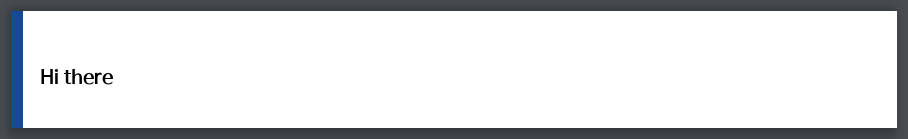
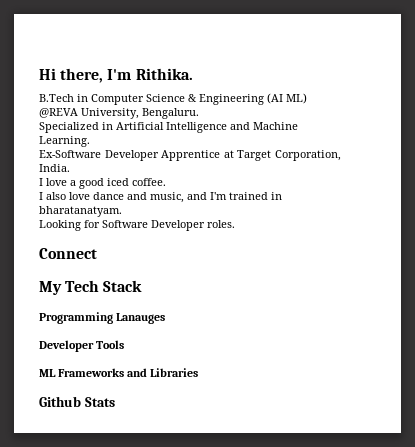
- Hi there
+ Hi there, I'm Rithika.
+ B.Tech in Computer Science & Engineering (AI ML) @REVA University, Bengaluru.
+ Specialized in Artificial Intelligence and Machine Learning.
+ Ex-Software Developer Apprentice at Target Corporation, India.
+ I love a good iced coffee.
+ I also love dance and music, and I'm trained in bharatanatyam.
+ Looking for Software Developer roles.
+ Connect
+ My Tech Stack
+ Programming Lanauges
+ Developer Tools
+ ML Frameworks and Libraries
+ Github Stats

